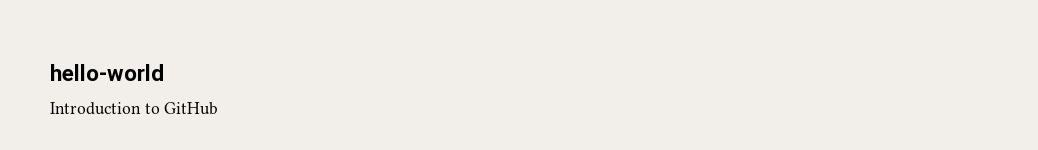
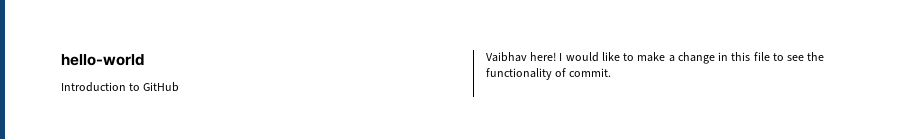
+ Vaibhav here! I would like to make a change in this file to see the functionality of commit.

